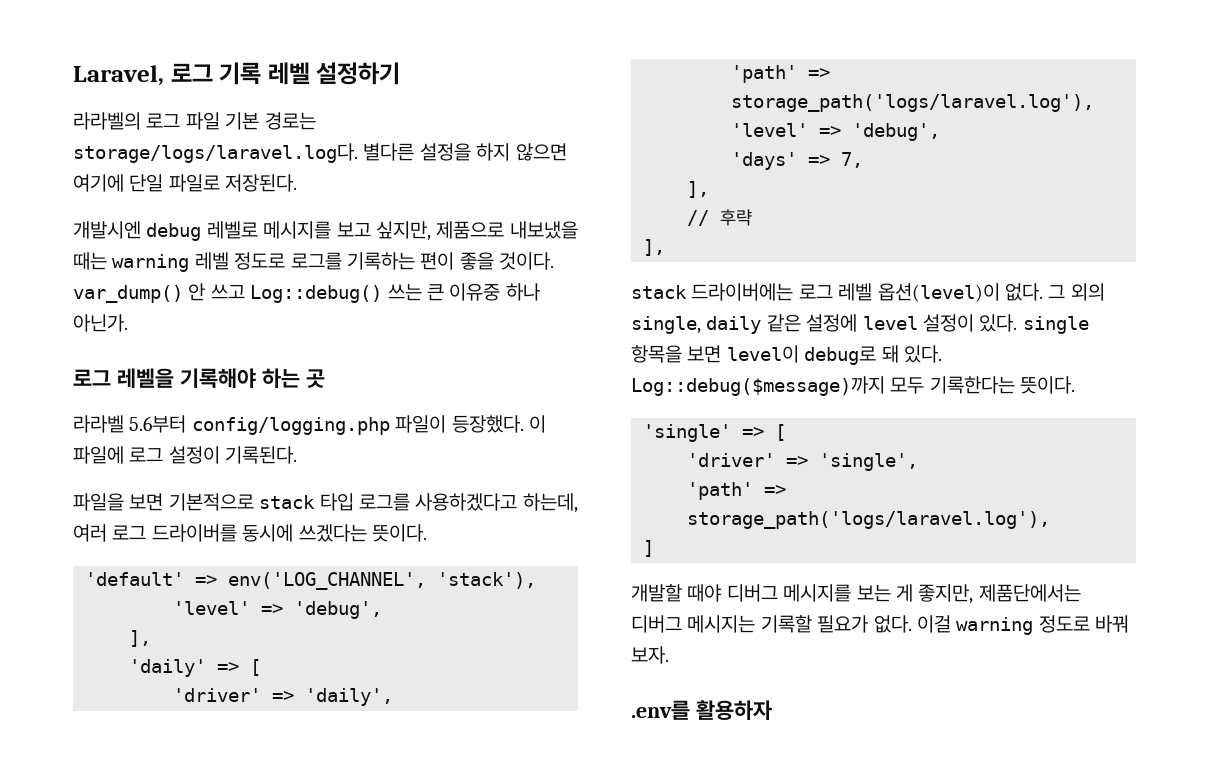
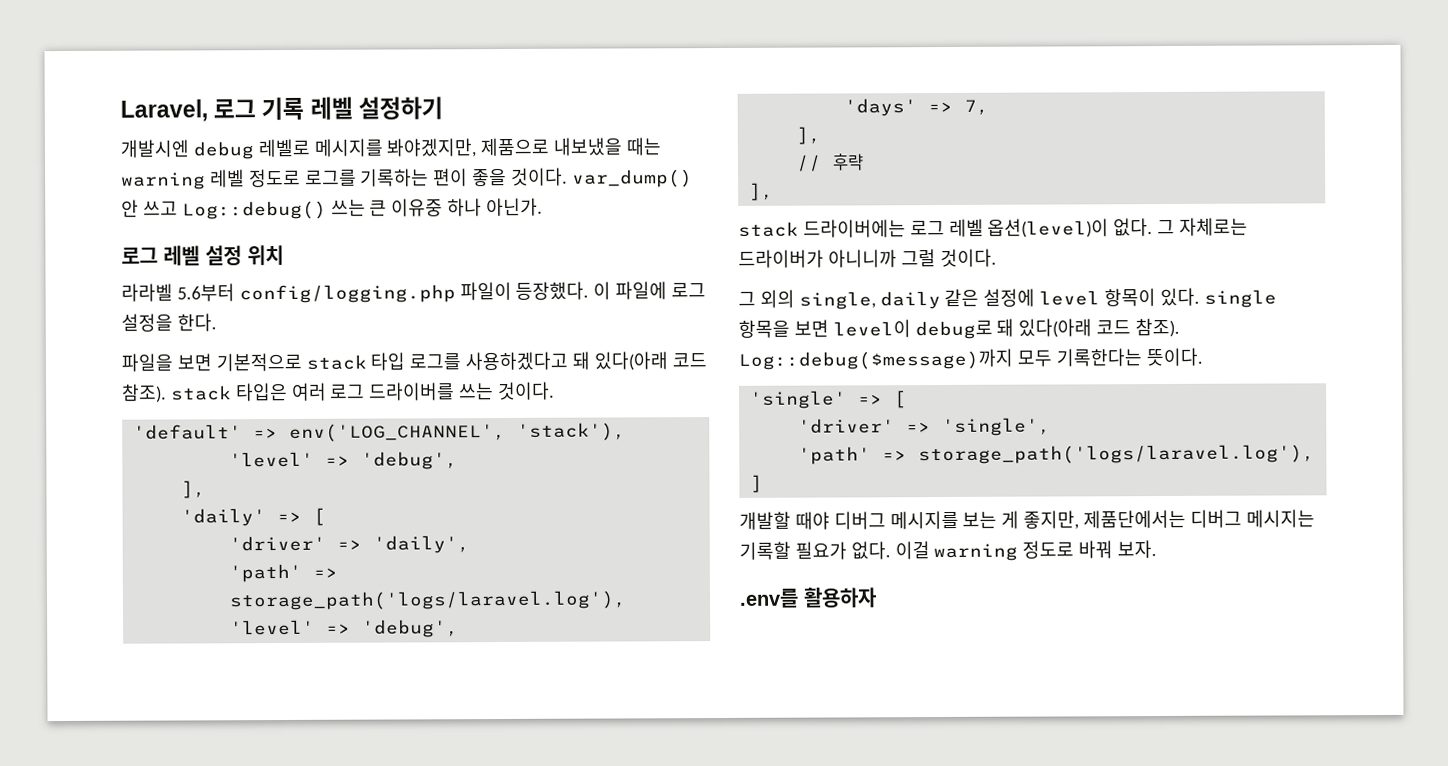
- 라라벨의 로그 파일 기본 경로는 storage/logs/laravel.log다. 별다른 설정을 하지 않으면 여기에 단일 파일로 저장된다.
- 개발시엔 debug 레벨로 메시지를 보고 싶지만, 제품으로 내보냈을 때는 warning 레벨 정도로 로그를 기록하는 편이 좋을 것이다. var_dump() 안 쓰고 Log::debug() 쓰는 큰 이유중 하나 아닌가.
+ 개발시엔 debug 레벨로 메시지를 봐야겠지만, 제품으로 내보냈을 때는 warning 레벨 정도로 로그를 기록하는 편이 좋을 것이다. var_dump() 안 쓰고 Log::debug() 쓰는 큰 이유중 하나 아닌가.
- 로그 레벨을 기록해야 하는 곳
+ 로그 레벨 설정 위치
- 이 파일에 로그 설정이 기록된다.
+ 이 파일에 로그 설정을 한다.
- 파일을 보면 기본적으로 stack 타입 로그를 사용하겠다고 하는데, 여러 로그 드라이버를 동시에 쓰겠다는 뜻이다.
+ 파일을 보면 기본적으로 stack 타입 로그를 사용하겠다고 돼 있다(아래 코드 참조). stack 타입은 여러 로그 드라이버를 쓰는 것이다.
- 그 외의 single, daily 같은 설정에 level 설정이 있다. single 항목을 보면 level이 debug로 돼 있다.
+ 그 자체로는 드라이버가 아니니까 그럴 것이다.
+ 그 외의 single, daily 같은 설정에 level 항목이 있다. single 항목을 보면 level이 debug로 돼 있다(아래 코드 참조).

